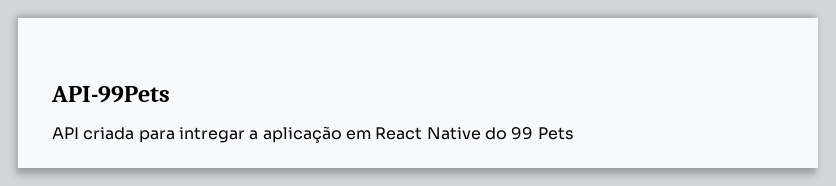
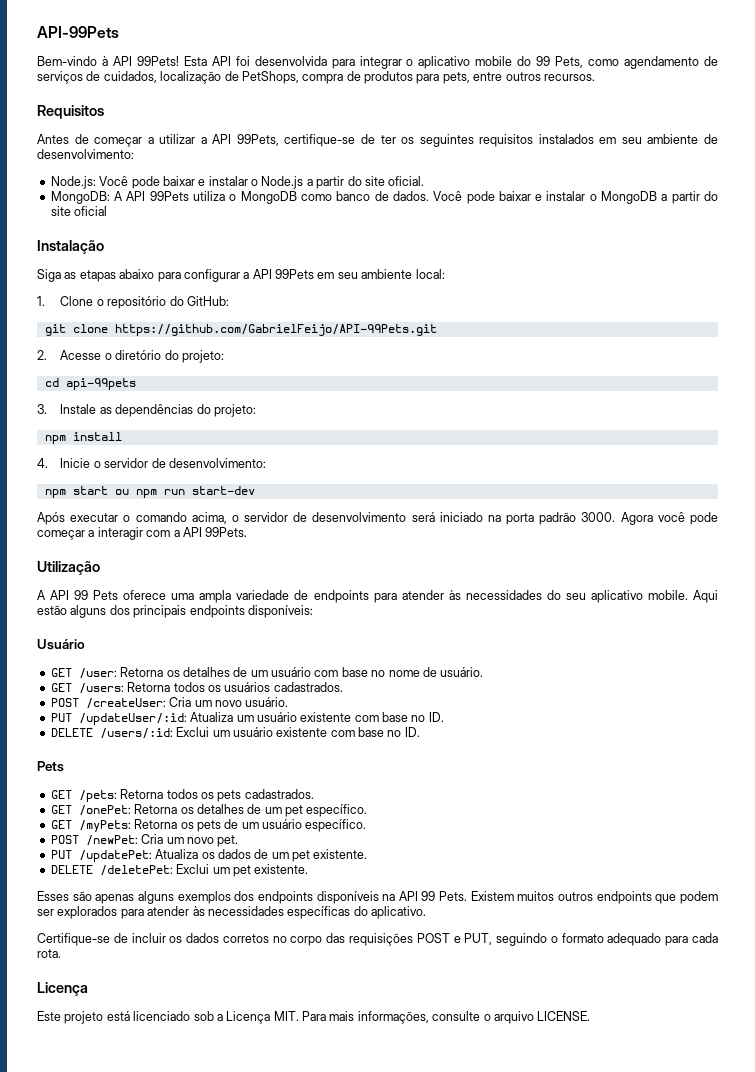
- API criada para intregar a aplicação em React Native do 99 Pets
+ Bem-vindo à API 99Pets! Esta API foi desenvolvida para integrar o aplicativo mobile do 99 Pets, como agendamento de serviços de cuidados, localização de PetShops, compra de produtos para pets, entre outros recursos.
+ Requisitos
+ Antes de começar a utilizar a API 99Pets, certifique-se de ter os seguintes requisitos instalados em seu ambiente de desenvolvimento:
+ Node.js: Você pode baixar e instalar o Node.js a partir do site oficial.
+ MongoDB: A API 99Pets utiliza o MongoDB como banco de dados. Você pode baixar e instalar o MongoDB a partir do site oficial
+ Instalação
+ Siga as etapas abaixo para configurar a API 99Pets em seu ambiente local:
+ 1. Clone o repositório do GitHub:
+ git clone https://github.com/GabrielFeijo/API-99Pets.git
+ 2. Acesse o diretório do projeto:
+ cd api-99pets
+ 3. Instale as dependências do projeto:
+ npm install
+ 4. Inicie o servidor de desenvolvimento:
+ npm start ou npm run start-dev
+ Após executar o comando acima, o servidor de desenvolvimento será iniciado na porta padrão 3000. Agora você pode começar a interagir com a API 99Pets.
+ Utilização
+ A API 99 Pets oferece uma ampla variedade de endpoints para atender às necessidades do seu aplicativo mobile. Aqui estão alguns dos principais endpoints disponíveis:
+ Usuário
+ GET /user: Retorna os detalhes de um usuário com base no nome de usuário.
+ GET /users: Retorna todos os usuários cadastrados.
+ POST /createUser: Cria um novo usuário.
+ PUT /updateUser/:id: Atualiza um usuário existente com base no ID.
+ DELETE /users/:id: Exclui um usuário existente com base no ID.
+ Pets
+ GET /pets: Retorna todos os pets cadastrados.
+ GET /onePet: Retorna os detalhes de um pet específico.
+ GET /myPets: Retorna os pets de um usuário específico.
+ POST /newPet: Cria um novo pet.
+ PUT /updatePet: Atualiza os dados de um pet existente.
+ DELETE /deletePet: Exclui um pet existente.
+ Esses são apenas alguns exemplos dos endpoints disponíveis na API 99 Pets. Existem muitos outros endpoints que podem ser explorados para atender às necessidades específicas do aplicativo.
+ Certifique-se de incluir os dados corretos no corpo das requisições POST e PUT, seguindo o formato adequado para cada rota.
+ Licença
+ Este projeto está licenciado sob a Licença MIT. Para mais informações, consulte o arquivo LICENSE.

